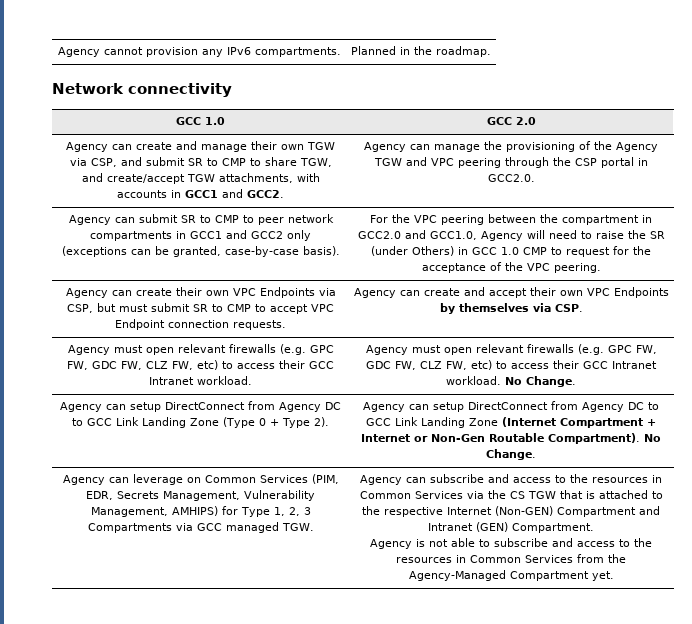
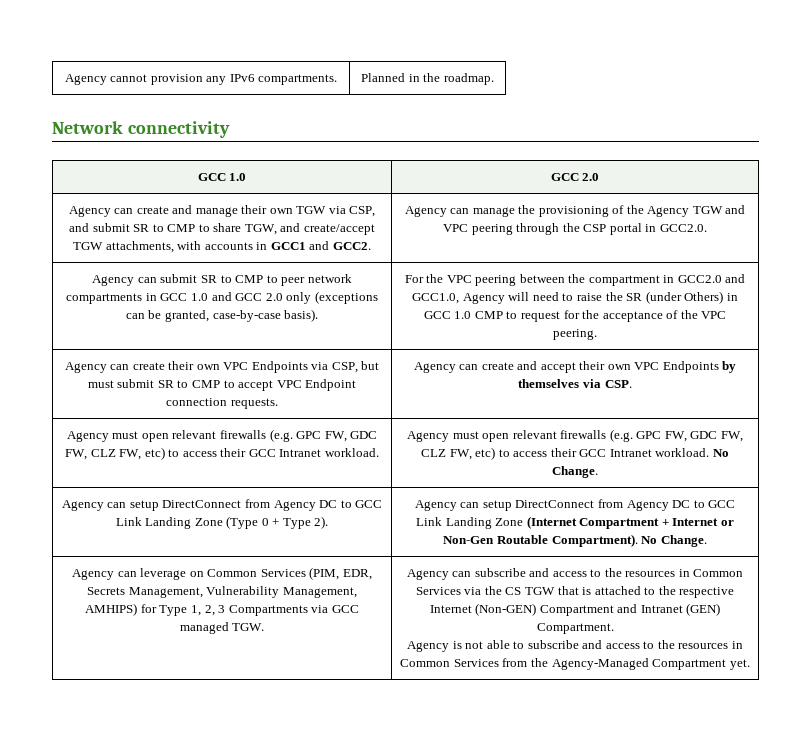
- Agency can submit SR to CMP to peer network compartments in GCC1 and GCC2 only (exceptions can be granted, case-by-case basis).
+ Agency can submit SR to CMP to peer network compartments in GCC 1.0 and GCC 2.0 only (exceptions can be granted, case-by-case basis).

